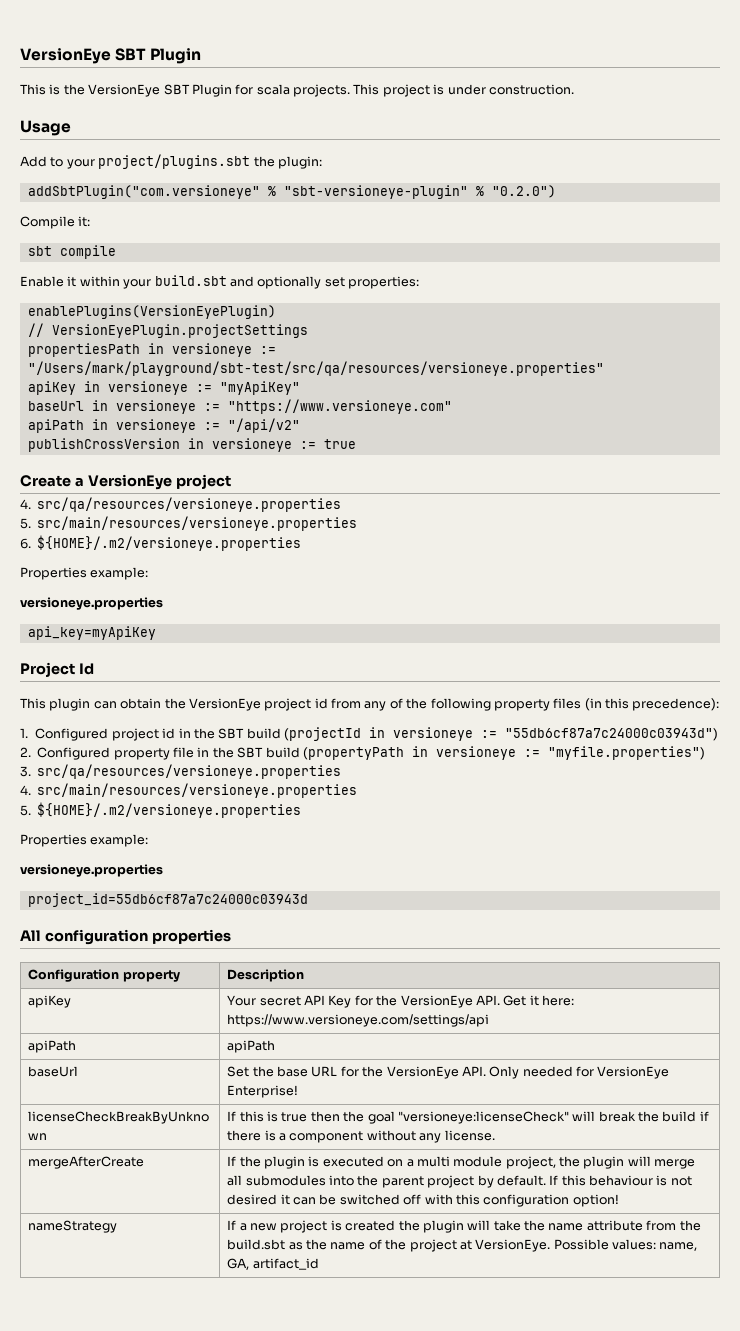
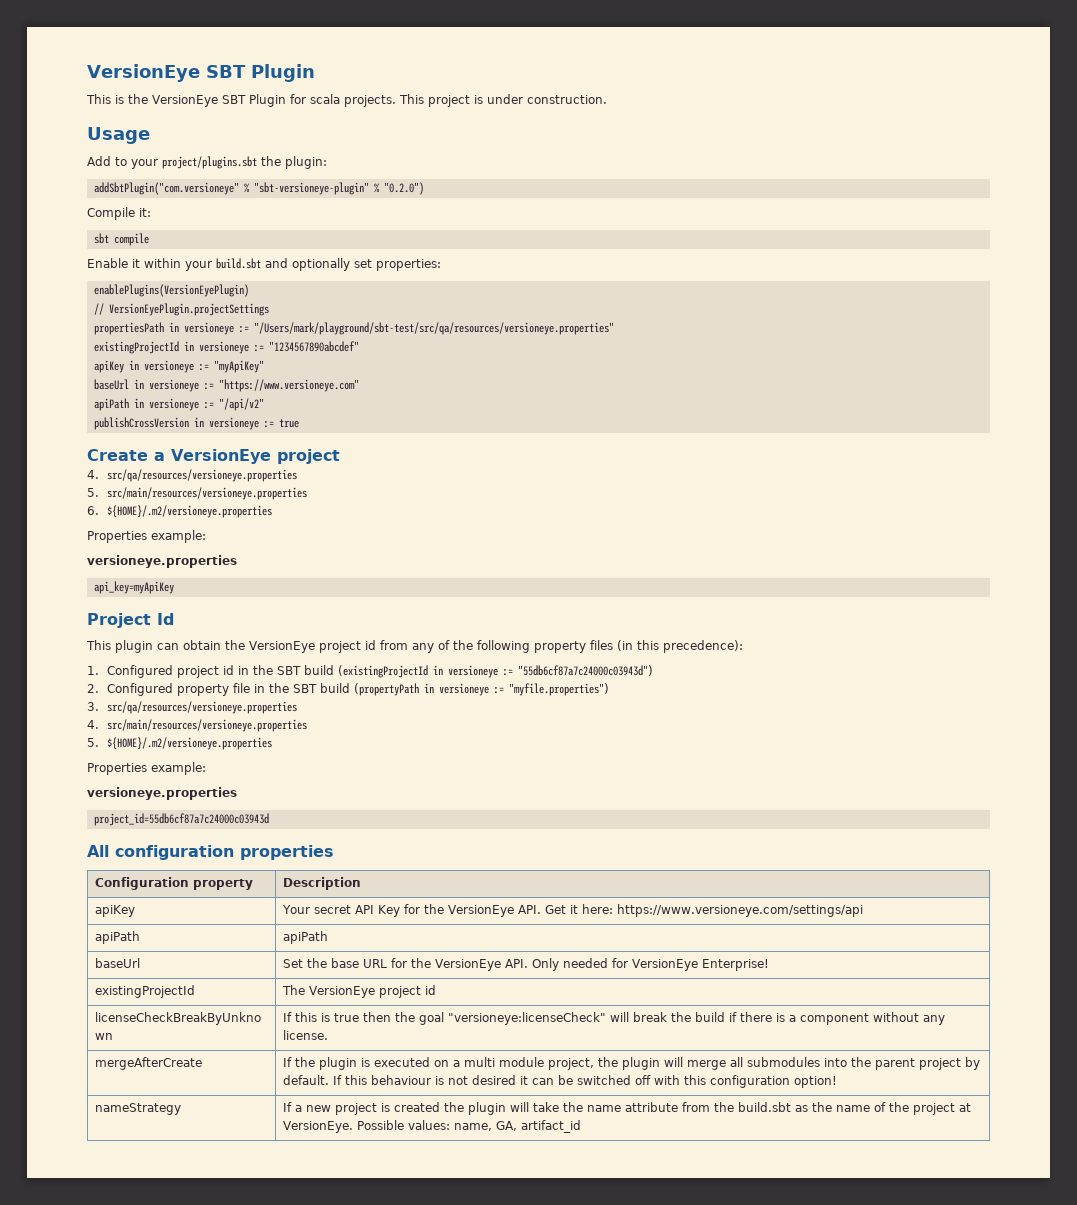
+ existingProjectId in versioneye := "1234567890abcdef"
- 1. Configured project id in the SBT build (projectId in versioneye := "55db6cf87a7c24000c03943d")
+ 1. Configured project id in the SBT build (existingProjectId in versioneye := "55db6cf87a7c24000c03943d")
+ existingProjectId | The VersionEye project id

